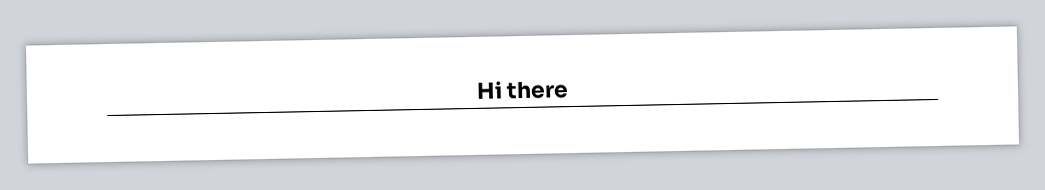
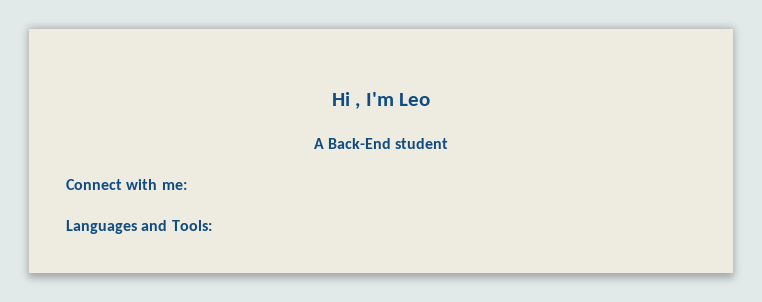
- Hi there
+ Hi , I'm Leo
+ A Back-End student
+ Connect with me:
+ Languages and Tools:

